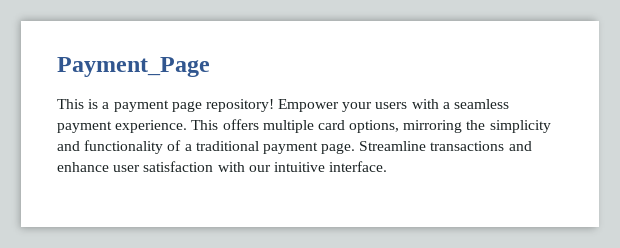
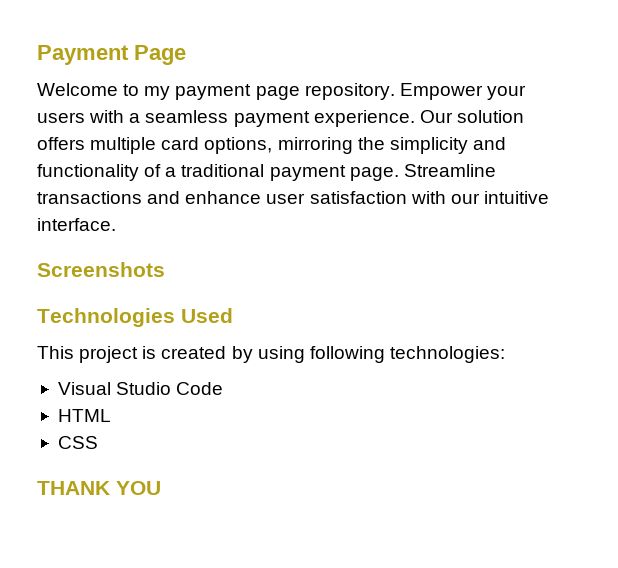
- Payment_Page
- This is a payment page repository!
+ Payment Page
+ Welcome to my payment page repository.
- This offers multiple card options, mirroring the simplicity and functionality of a traditional payment page.
+ Our solution offers multiple card options, mirroring the simplicity and functionality of a traditional payment page.
+ Screenshots
+ Technologies Used
+ This project is created by using following technologies:
+ Visual Studio Code
+ HTML
+ CSS
+ THANK YOU

